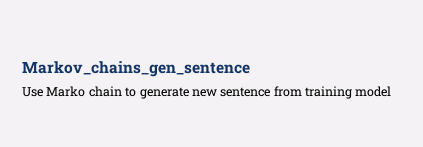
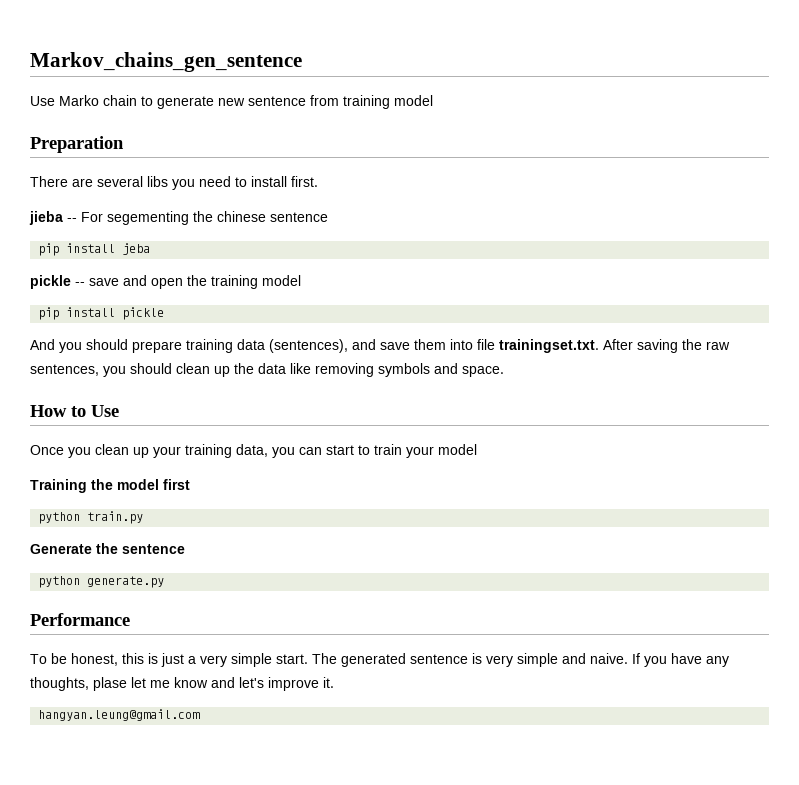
+ Preparation
+ There are several libs you need to install first.
+ jieba -- For segementing the chinese sentence
+ pip install jeba
+ pickle -- save and open the training model
+ pip install pickle
+ And you should prepare training data (sentences), and save them into file trainingset.txt. After saving the raw sentences, you should clean up the data like removing symbols and space.
+ How to Use
+ Once you clean up your training data, you can start to train your model
+ Training the model first
+ python train.py
+ Generate the sentence
+ python generate.py
+ Performance
+ To be honest, this is just a very simple start. The generated sentence is very simple and naive. If you have any thoughts, plase let me know and let's improve it.
+ hangyan.leung@gmail.com

